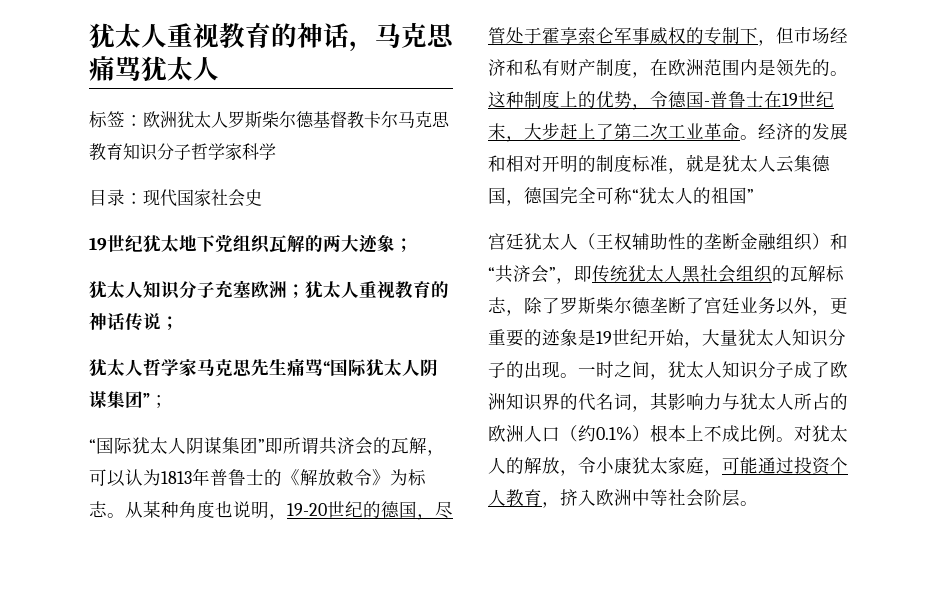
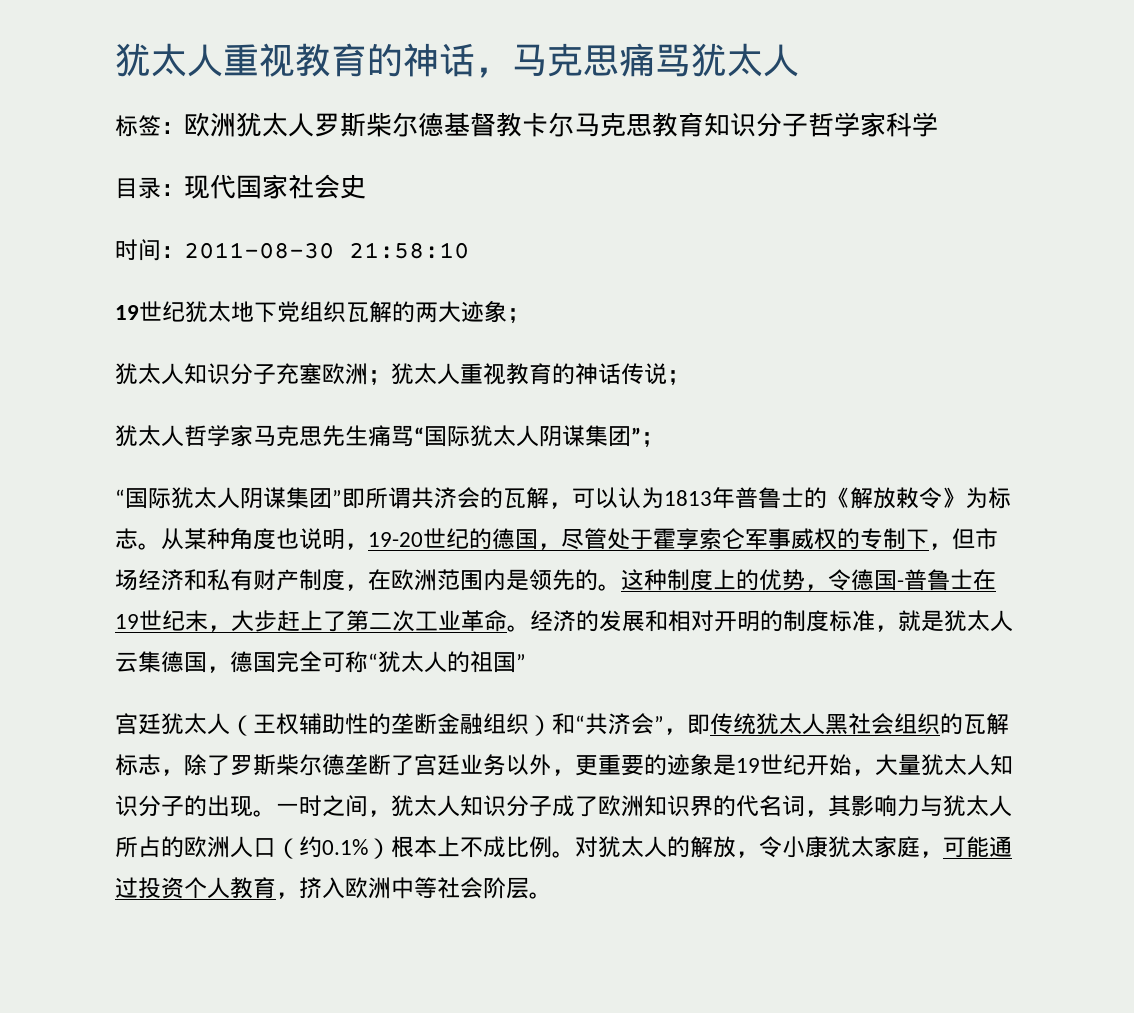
+ 时间：2011-08-30 21:58:10

